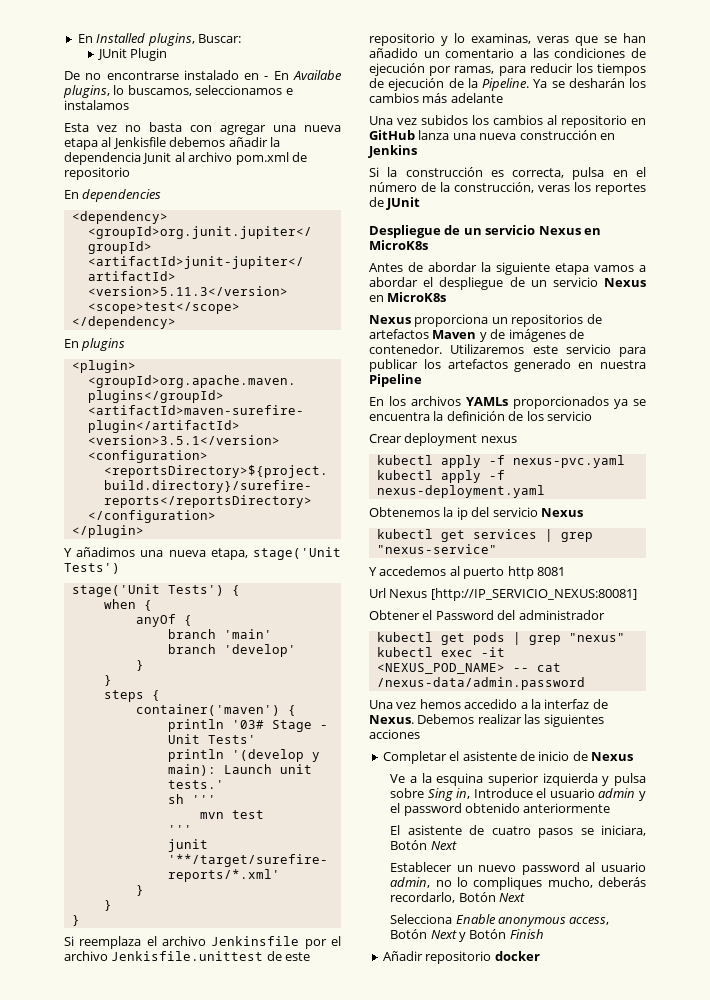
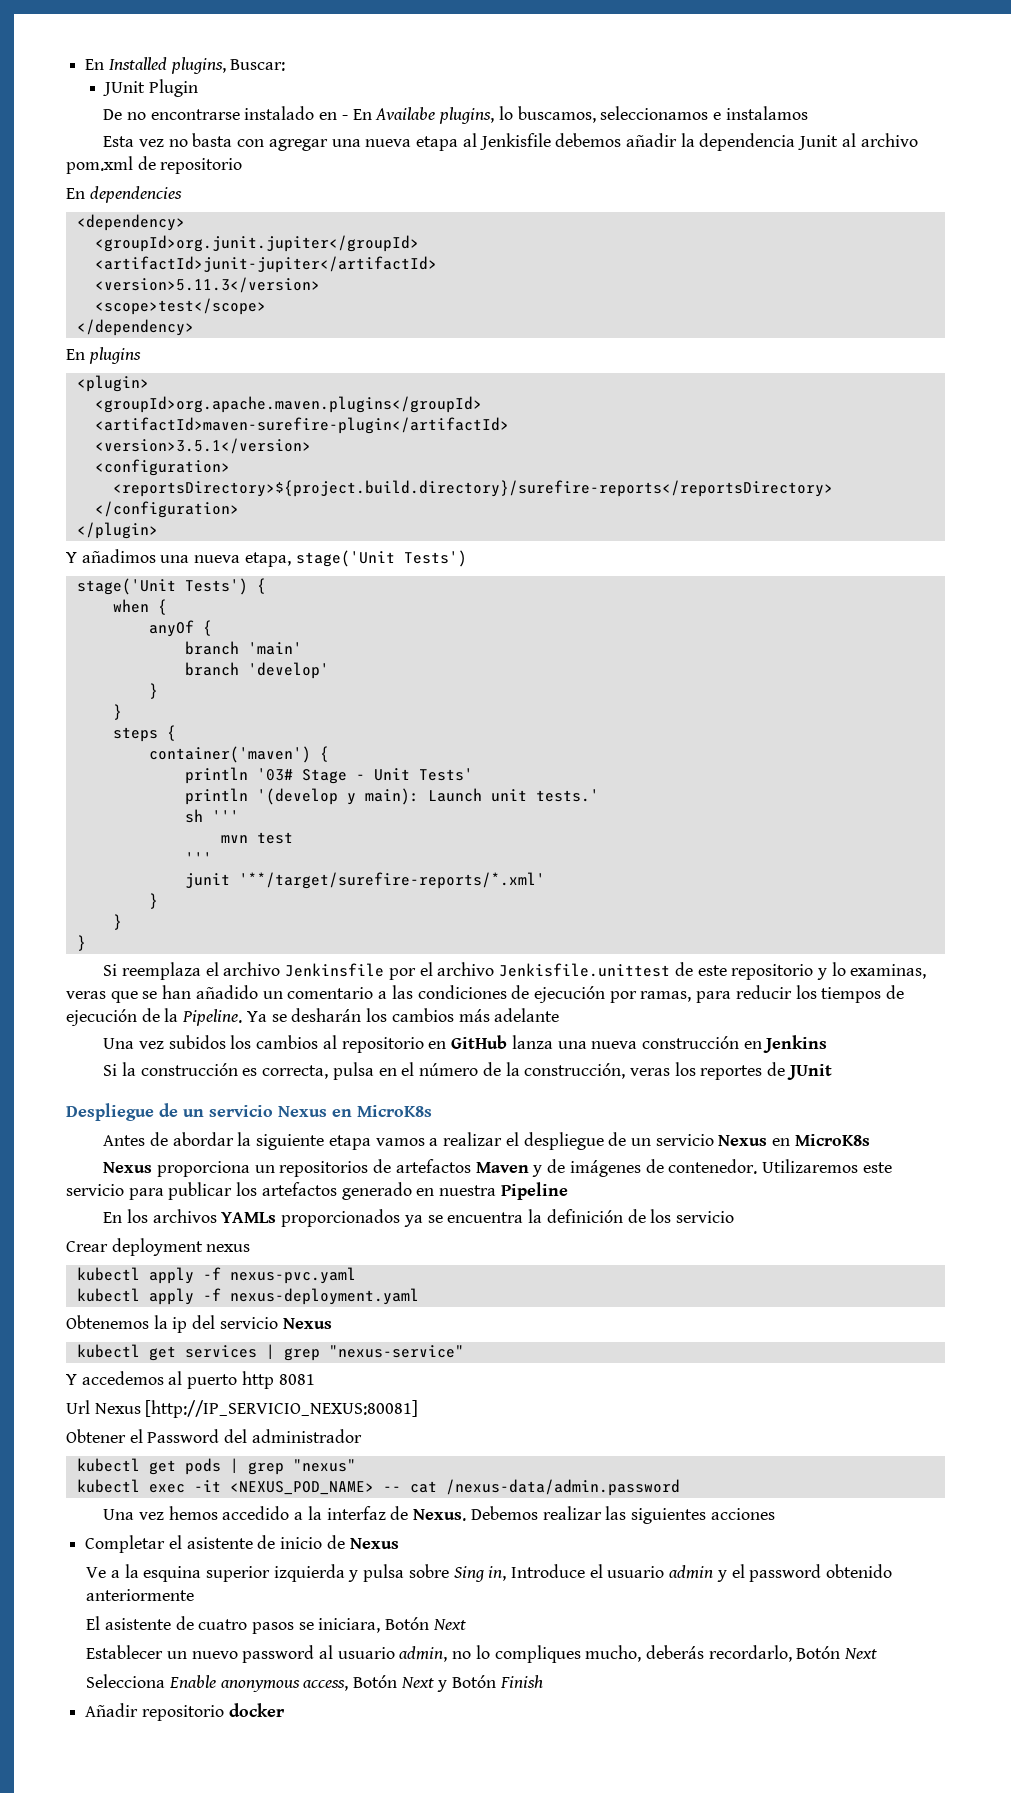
- Antes de abordar la siguiente etapa vamos a abordar el despliegue de un servicio Nexus en MicroK8s
+ Antes de abordar la siguiente etapa vamos a realizar el despliegue de un servicio Nexus en MicroK8s

